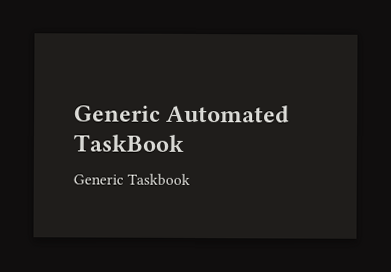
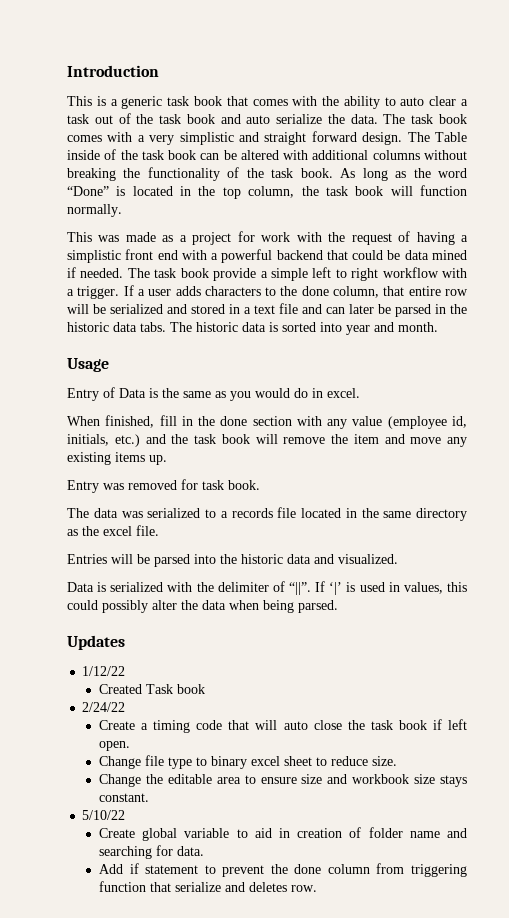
- Generic Automated TaskBook
- Generic Taskbook
+ Introduction
+ This is a generic task book that comes with the ability to auto clear a task out of the task book and auto serialize the data. The task book comes with a very simplistic and straight forward design. The Table inside of the task book can be altered with additional columns without breaking the functionality of the task book. As long as the word “Done” is located in the top column, the task book will function normally.
+ This was made as a project for work with the request of having a simplistic front end with a powerful backend that could be data mined if needed. The task book provide a simple left to right workflow with a trigger. If a user adds characters to the done column, that entire row will be serialized and stored in a text file and can later be parsed in the historic data tabs. The historic data is sorted into year and month.
+ Usage
+ Entry of Data is the same as you would do in excel.
+ When finished, fill in the done section with any value (employee id, initials, etc.) and the task book will remove the item and move any existing items up.
+ Entry was removed for task book.
+ The data was serialized to a records file located in the same directory as the excel file.
+ Entries will be parsed into the historic data and visualized.
+ Data is serialized with the delimiter of “||”. If ‘|’ is used in values, this could possibly alter the data when being parsed.
+ Updates
+ 1/12/22
+ Created Task book
+ 2/24/22
+ Create a timing code that will auto close the task book if left open.
+ Change file type to binary excel sheet to reduce size.
+ Change the editable area to ensure size and workbook size stays constant.
+ 5/10/22
+ Create global variable to aid in creation of folder name and searching for data.
+ Add if statement to prevent the done column from triggering function that serialize and deletes row.

